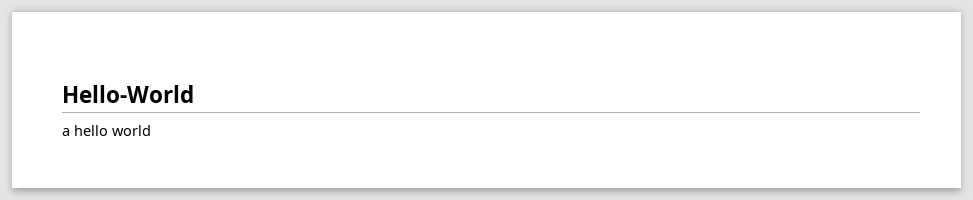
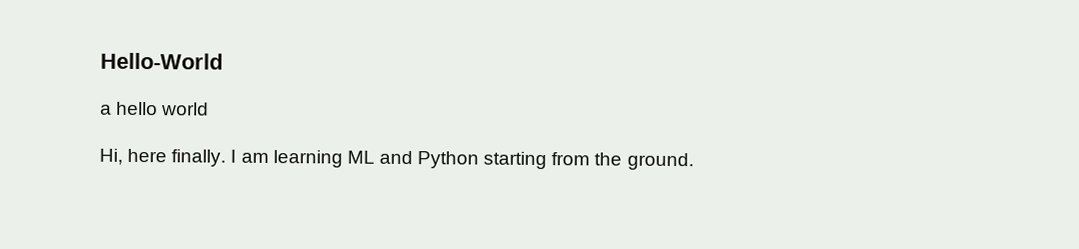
+ Hi, here finally. I am learning ML and Python starting from the ground.

